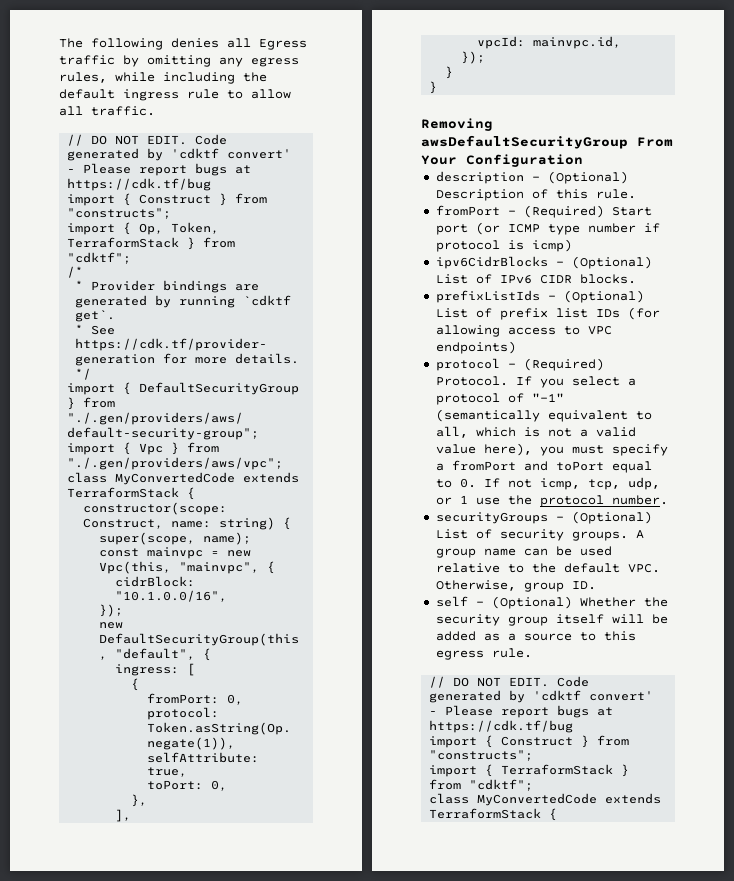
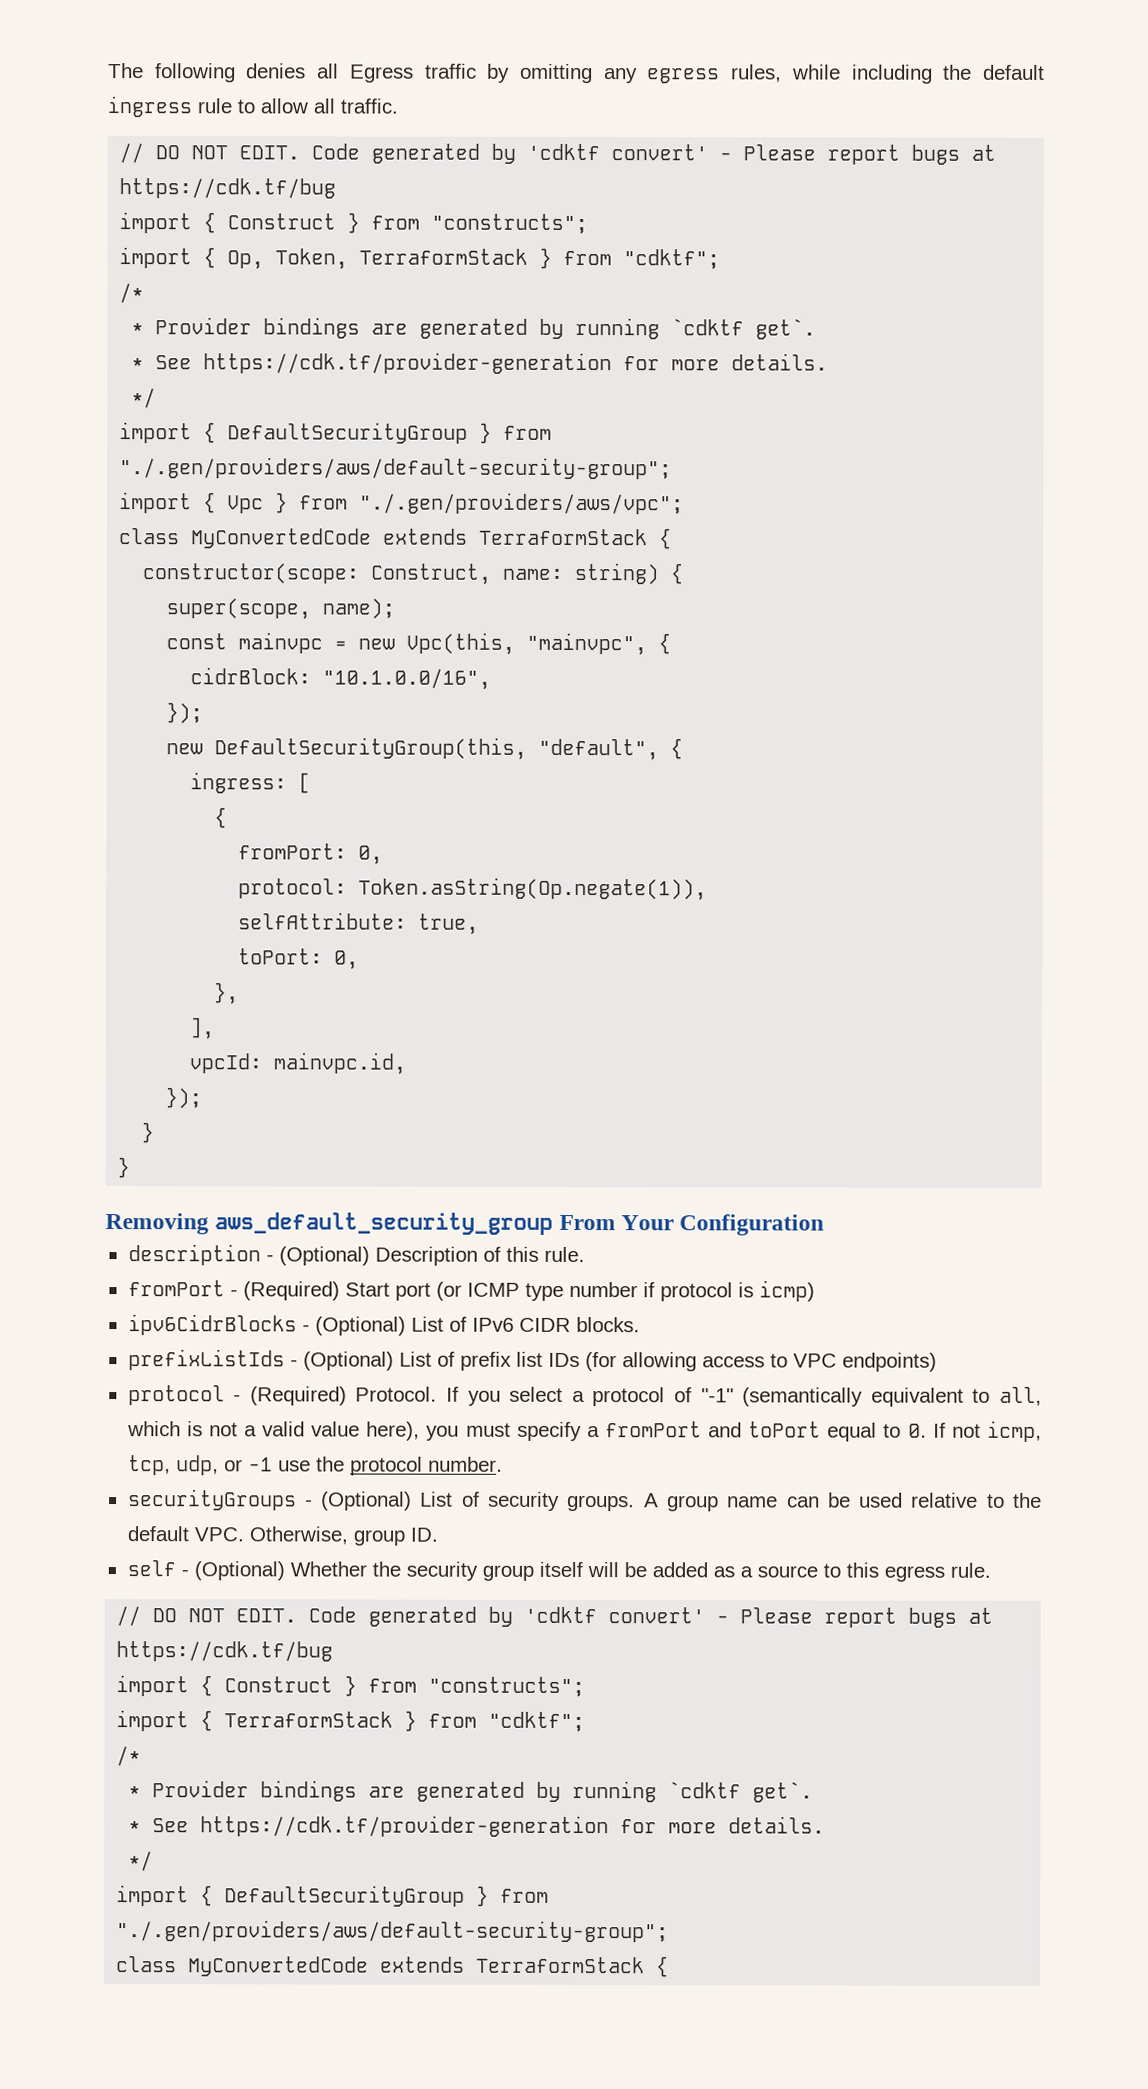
- Removing awsDefaultSecurityGroup From Your Configuration
+ Removing aws_default_security_group From Your Configuration
- If you select a protocol of "-1" (semantically equivalent to all, which is not a valid value here), you must specify a fromPort and toPort equal to 0. If not icmp, tcp, udp, or 1 use the protocol number.
+ If you select a protocol of "-1" (semantically equivalent to all, which is not a valid value here), you must specify a fromPort and toPort equal to 0. If not icmp, tcp, udp, or -1 use the protocol number.
  import { TerraformStack } from "cdktf";
+ /*
+ * Provider bindings are generated by running `cdktf get`.
+ * See https://cdk.tf/provider-generation for more details.
+ */
+ import { DefaultSecurityGroup } from "./.gen/providers/aws/default-security-group";

